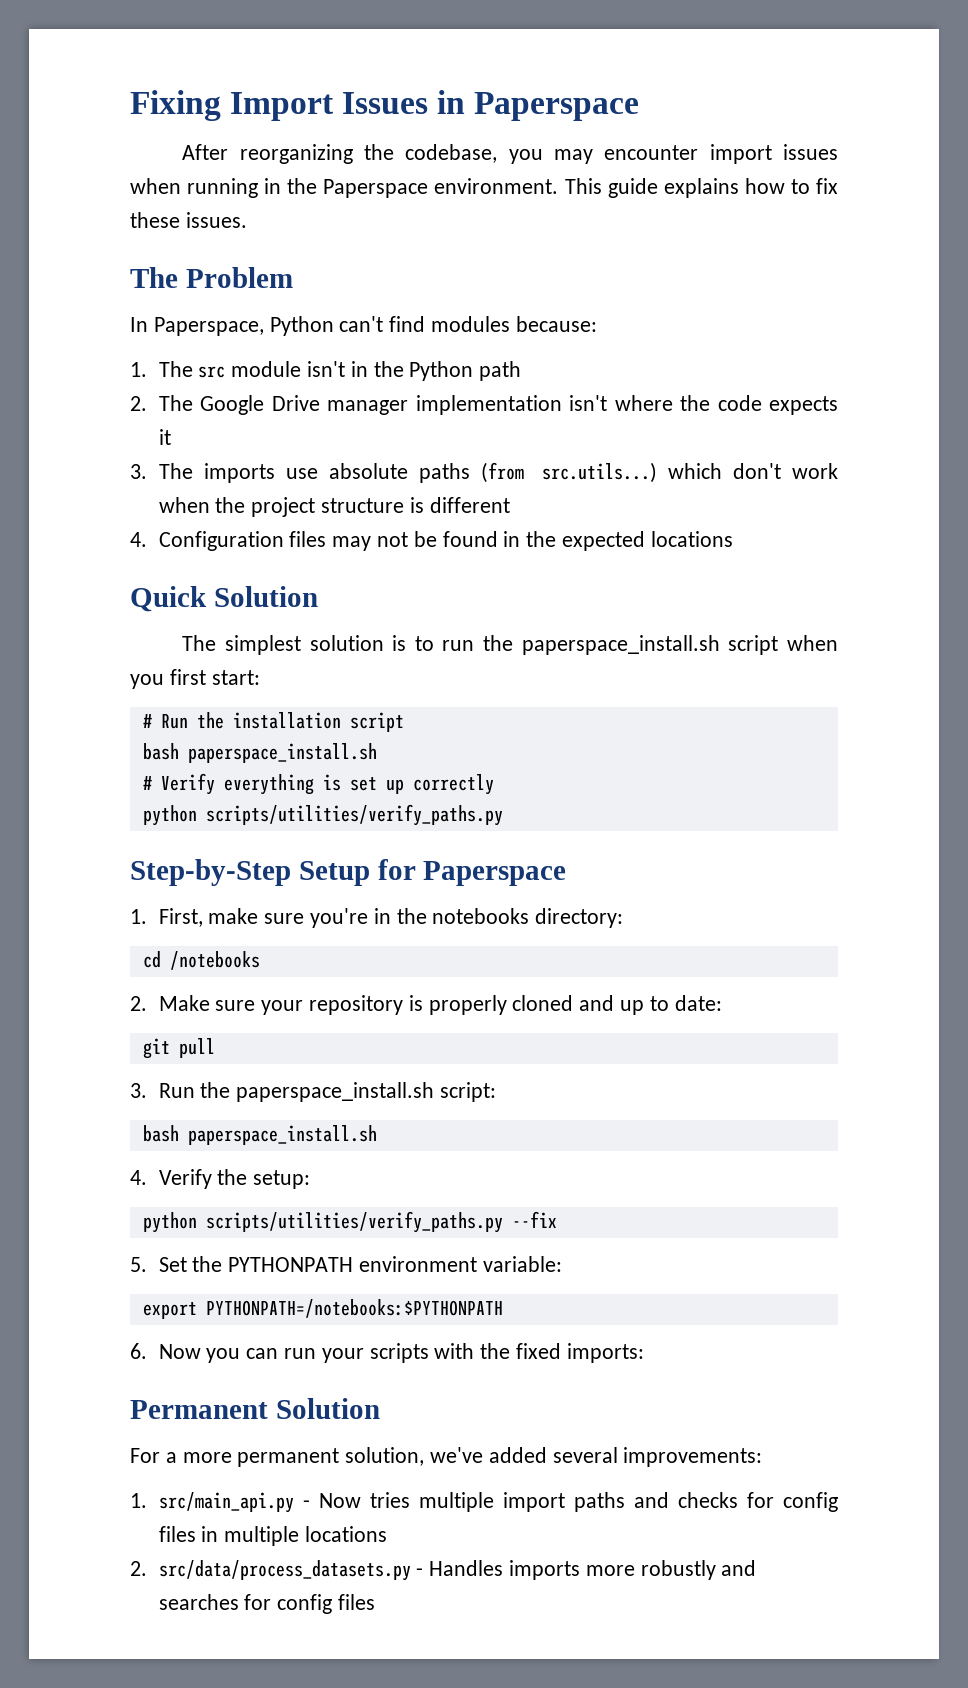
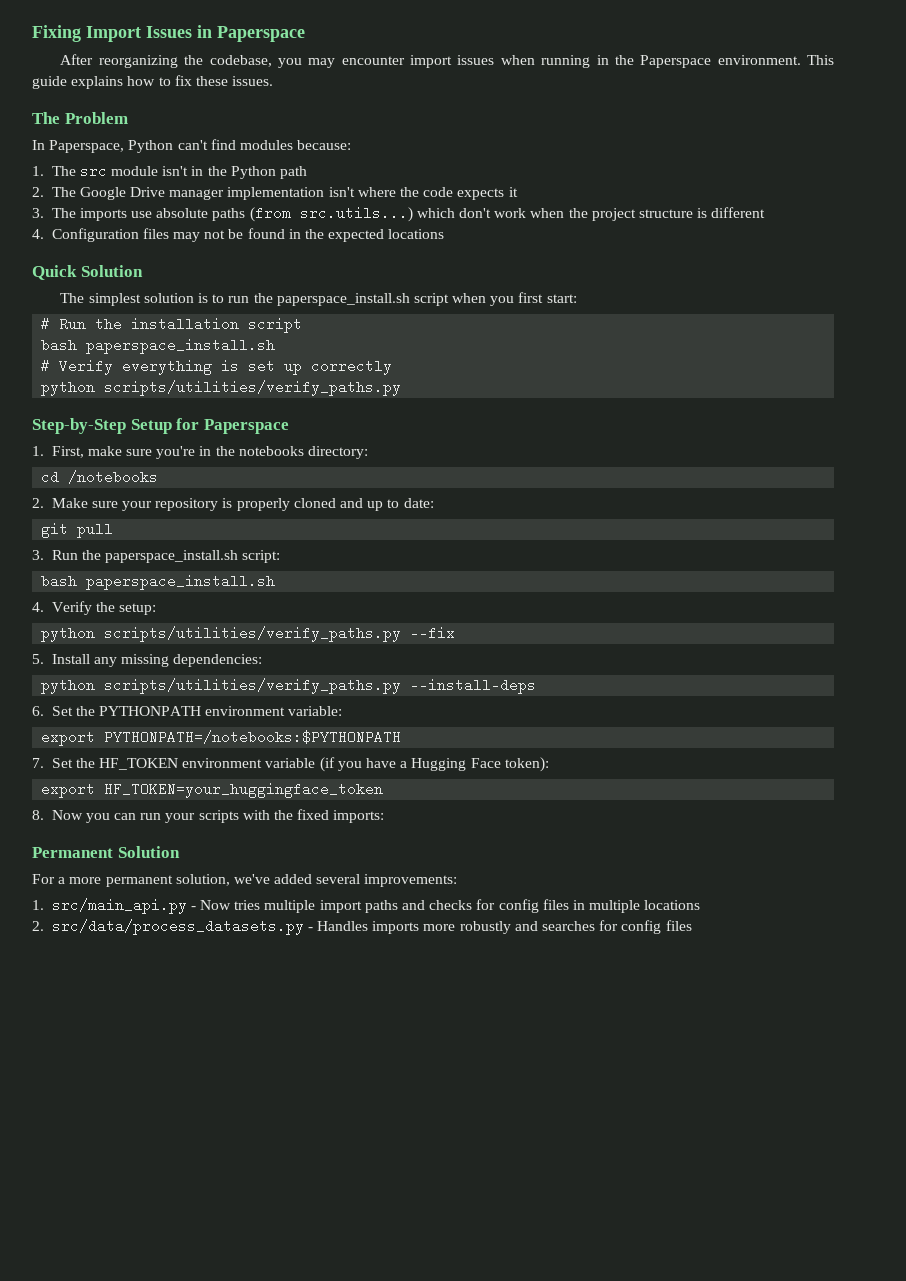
- 5. Set the PYTHONPATH environment variable:
+ 5. Install any missing dependencies:
+ python scripts/utilities/verify_paths.py --install-deps
+ 6. Set the PYTHONPATH environment variable:
- 6. Now you can run your scripts with the fixed imports:
+ 7. Set the HF_TOKEN environment variable (if you have a Hugging Face token):
+ export HF_TOKEN=your_huggingface_token
+ 8. Now you can run your scripts with the fixed imports:

